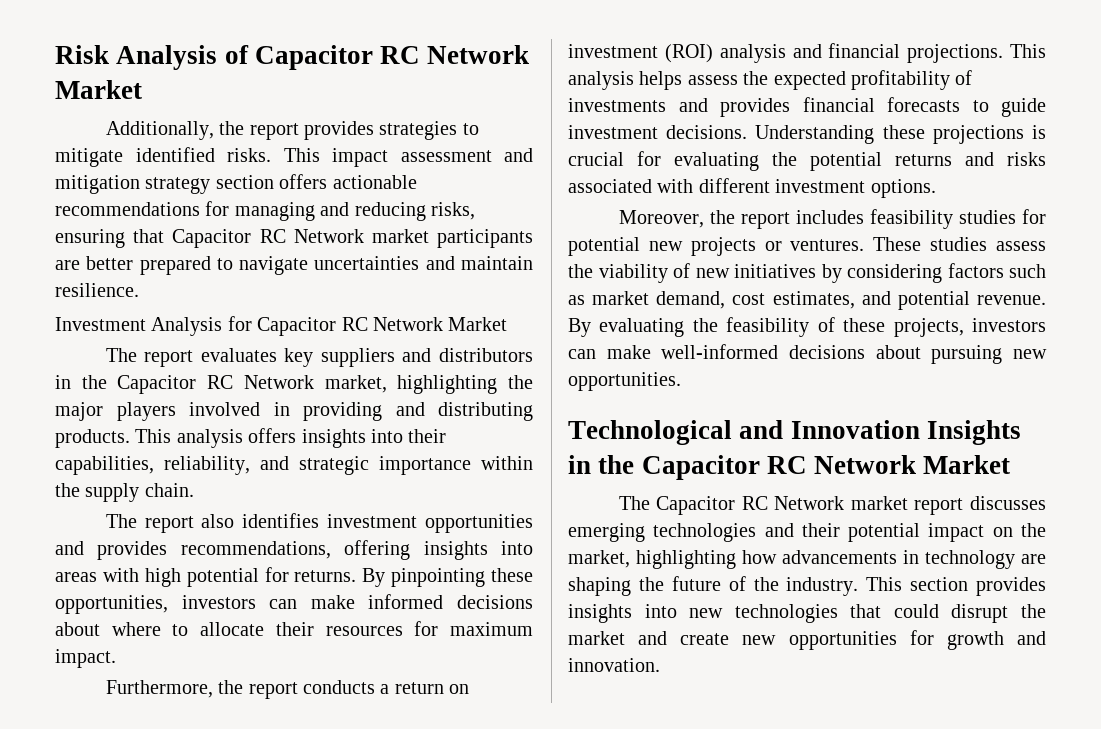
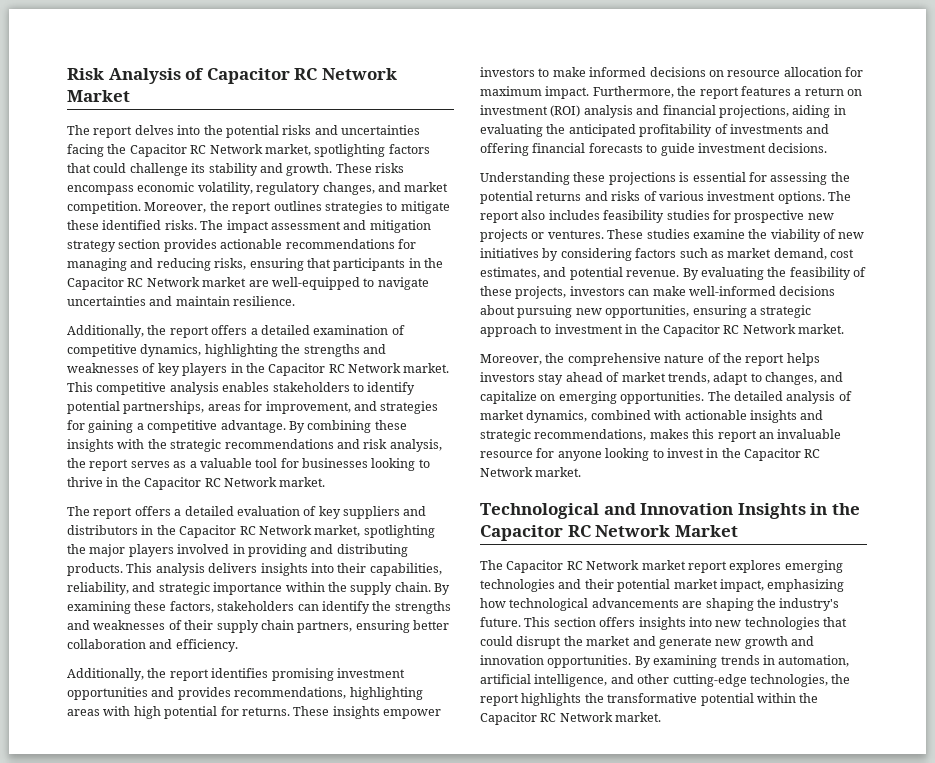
- Additionally, the report provides strategies to mitigate identified risks.
+ The report delves into the potential risks and uncertainties facing the Capacitor RC Network market, spotlighting factors that could challenge its stability and growth. These risks encompass economic volatility, regulatory changes, and market competition. Moreover, the report outlines strategies to mitigate these identified risks.
- This impact assessment and mitigation strategy section offers actionable recommendations for managing and reducing risks, ensuring that Capacitor RC Network market participants are better prepared to navigate uncertainties and maintain resilience.
+ The impact assessment and mitigation strategy section provides actionable recommendations for managing and reducing risks, ensuring that participants in the Capacitor RC Network market are well-equipped to navigate uncertainties and maintain resilience.
- Investment Analysis for Capacitor RC Network Market
- The report evaluates key suppliers and distributors in the Capacitor RC Network market, highlighting the major players involved in providing and distributing products.
+ Additionally, the report offers a detailed examination of competitive dynamics, highlighting the strengths and weaknesses of key players in the Capacitor RC Network market. This competitive analysis enables stakeholders to identify potential partnerships, areas for improvement, and strategies for gaining a competitive advantage. By combining these insights with the strategic recommendations and risk analysis, the report serves as a valuable tool for businesses looking to thrive in the Capacitor RC Network market.
+ The report offers a detailed evaluation of key suppliers and distributors in the Capacitor RC Network market, spotlighting the major players involved in providing and distributing products.
- This analysis offers insights into their capabilities, reliability, and strategic importance within the supply chain.
- The report also identifies investment opportunities and provides recommendations, offering insights into areas with high potential for returns.
+ This analysis delivers insights into their capabilities, reliability, and strategic importance within the supply chain. By examining these factors, stakeholders can identify the strengths and weaknesses of their supply chain partners, ensuring better collaboration and efficiency.
+ Additionally, the report identifies promising investment opportunities and provides recommendations, highlighting areas with high potential for returns.
- By pinpointing these opportunities, investors can make informed decisions about where to allocate their resources for maximum impact.
- Furthermore, the report conducts a return on investment (ROI) analysis and financial projections. This analysis helps assess the expected profitability of investments and provides financial forecasts to guide investment decisions. Understanding these projections is crucial for evaluating the potential returns and risks associated with different investment options.
- Moreover, the report includes feasibility studies for potential new projects or ventures.
+ These insights empower investors to make informed decisions on resource allocation for maximum impact. Furthermore, the report features a return on investment (ROI) analysis and financial projections, aiding in evaluating the anticipated profitability of investments and offering financial forecasts to guide investment decisions.
+ Understanding these projections is essential for assessing the potential returns and risks of various investment options. The report also includes feasibility studies for prospective new projects or ventures.
- These studies assess the viability of new initiatives by considering factors such as market demand, cost estimates, and potential revenue.
+ These studies examine the viability of new initiatives by considering factors such as market demand, cost estimates, and potential revenue.
- By evaluating the feasibility of these projects, investors can make well-informed decisions about pursuing new opportunities.
+ By evaluating the feasibility of these projects, investors can make well-informed decisions about pursuing new opportunities, ensuring a strategic approach to investment in the Capacitor RC Network market.
+ Moreover, the comprehensive nature of the report helps investors stay ahead of market trends, adapt to changes, and capitalize on emerging opportunities. The detailed analysis of market dynamics, combined with actionable insights and strategic recommendations, makes this report an invaluable resource for anyone looking to invest in the Capacitor RC Network market.
- The Capacitor RC Network market report discusses emerging technologies and their potential impact on the market, highlighting how advancements in technology are shaping the future of the industry.
+ The Capacitor RC Network market report explores emerging technologies and their potential market impact, emphasizing how technological advancements are shaping the industry's future.
- This section provides insights into new technologies that could disrupt the market and create new opportunities for growth and innovation.
+ This section offers insights into new technologies that could disrupt the market and generate new growth and innovation opportunities. By examining trends in automation, artificial intelligence, and other cutting-edge technologies, the report highlights the transformative potential within the Capacitor RC Network market.

